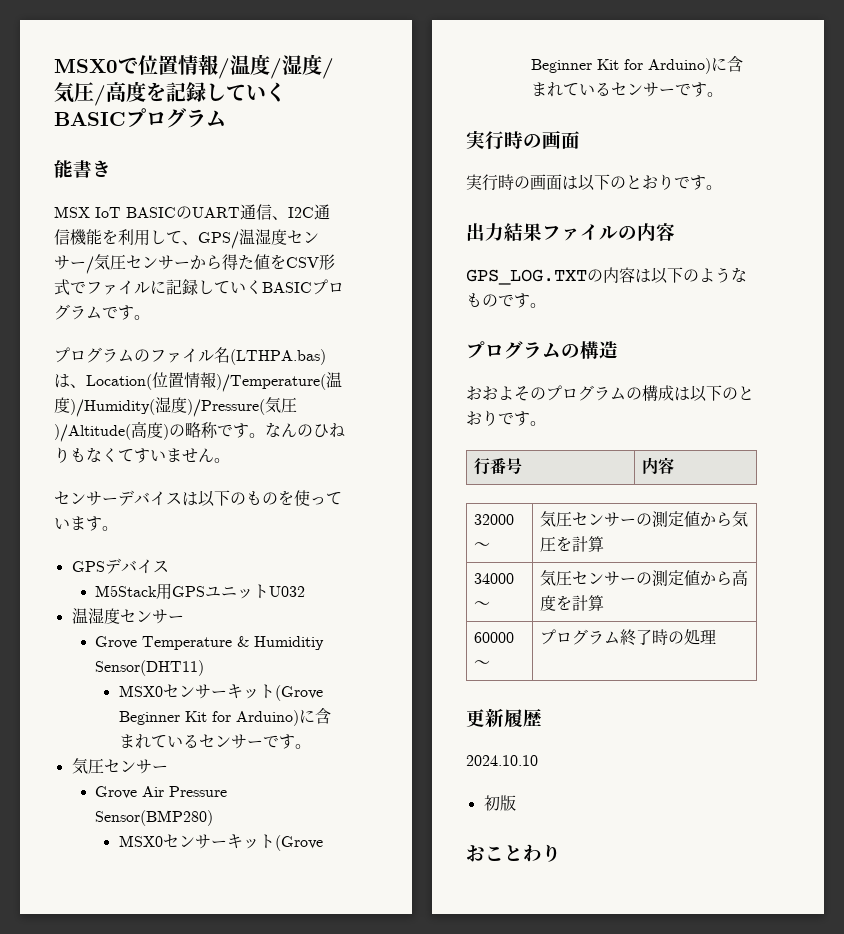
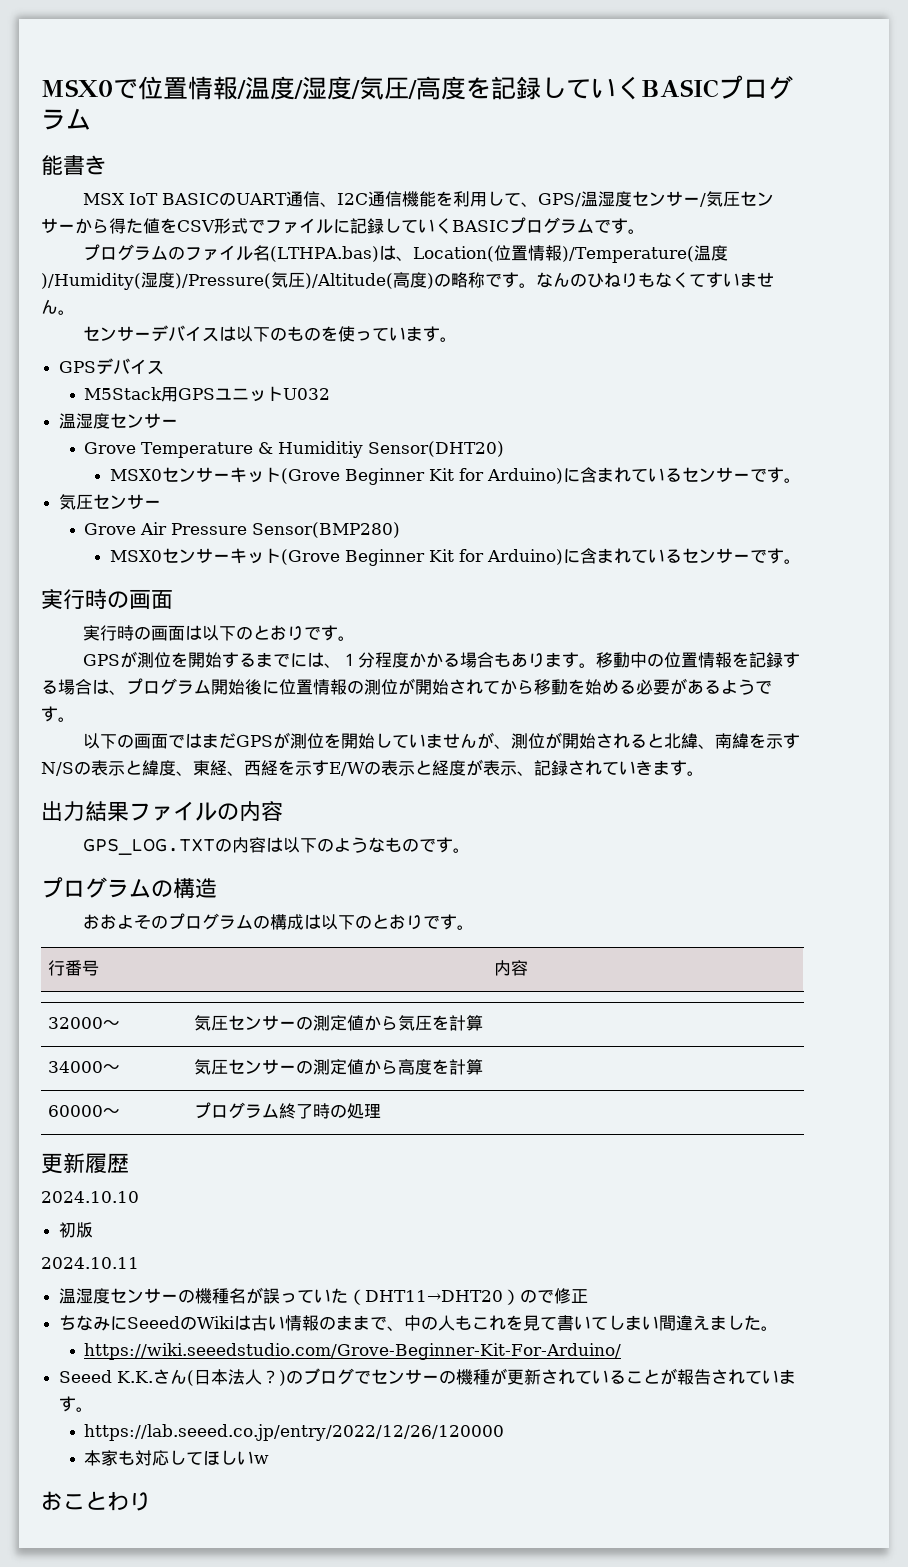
- Grove Temperature & Humiditiy Sensor(DHT11)
+ Grove Temperature & Humiditiy Sensor(DHT20)
+ GPSが測位を開始するまでには、１分程度かかる場合もあります。移動中の位置情報を記録する場合は、プログラム開始後に位置情報の測位が開始されてから移動を始める必要があるようです。
+ 以下の画面ではまだGPSが測位を開始していませんが、測位が開始されると北緯、南緯を示すN/Sの表示と緯度、東経、西経を示すE/Wの表示と経度が表示、記録されていきます。
+ 2024.10.11
+ 温湿度センサーの機種名が誤っていた（DHT11→DHT20）ので修正
+ ちなみにSeeedのWikiは古い情報のままで、中の人もこれを見て書いてしまい間違えました。
+ https://wiki.seeedstudio.com/Grove-Beginner-Kit-For-Arduino/
+ Seeed K.K.さん(日本法人？)のブログでセンサーの機種が更新されていることが報告されています。
+ https://lab.seeed.co.jp/entry/2022/12/26/120000
+ 本家も対応してほしいw

